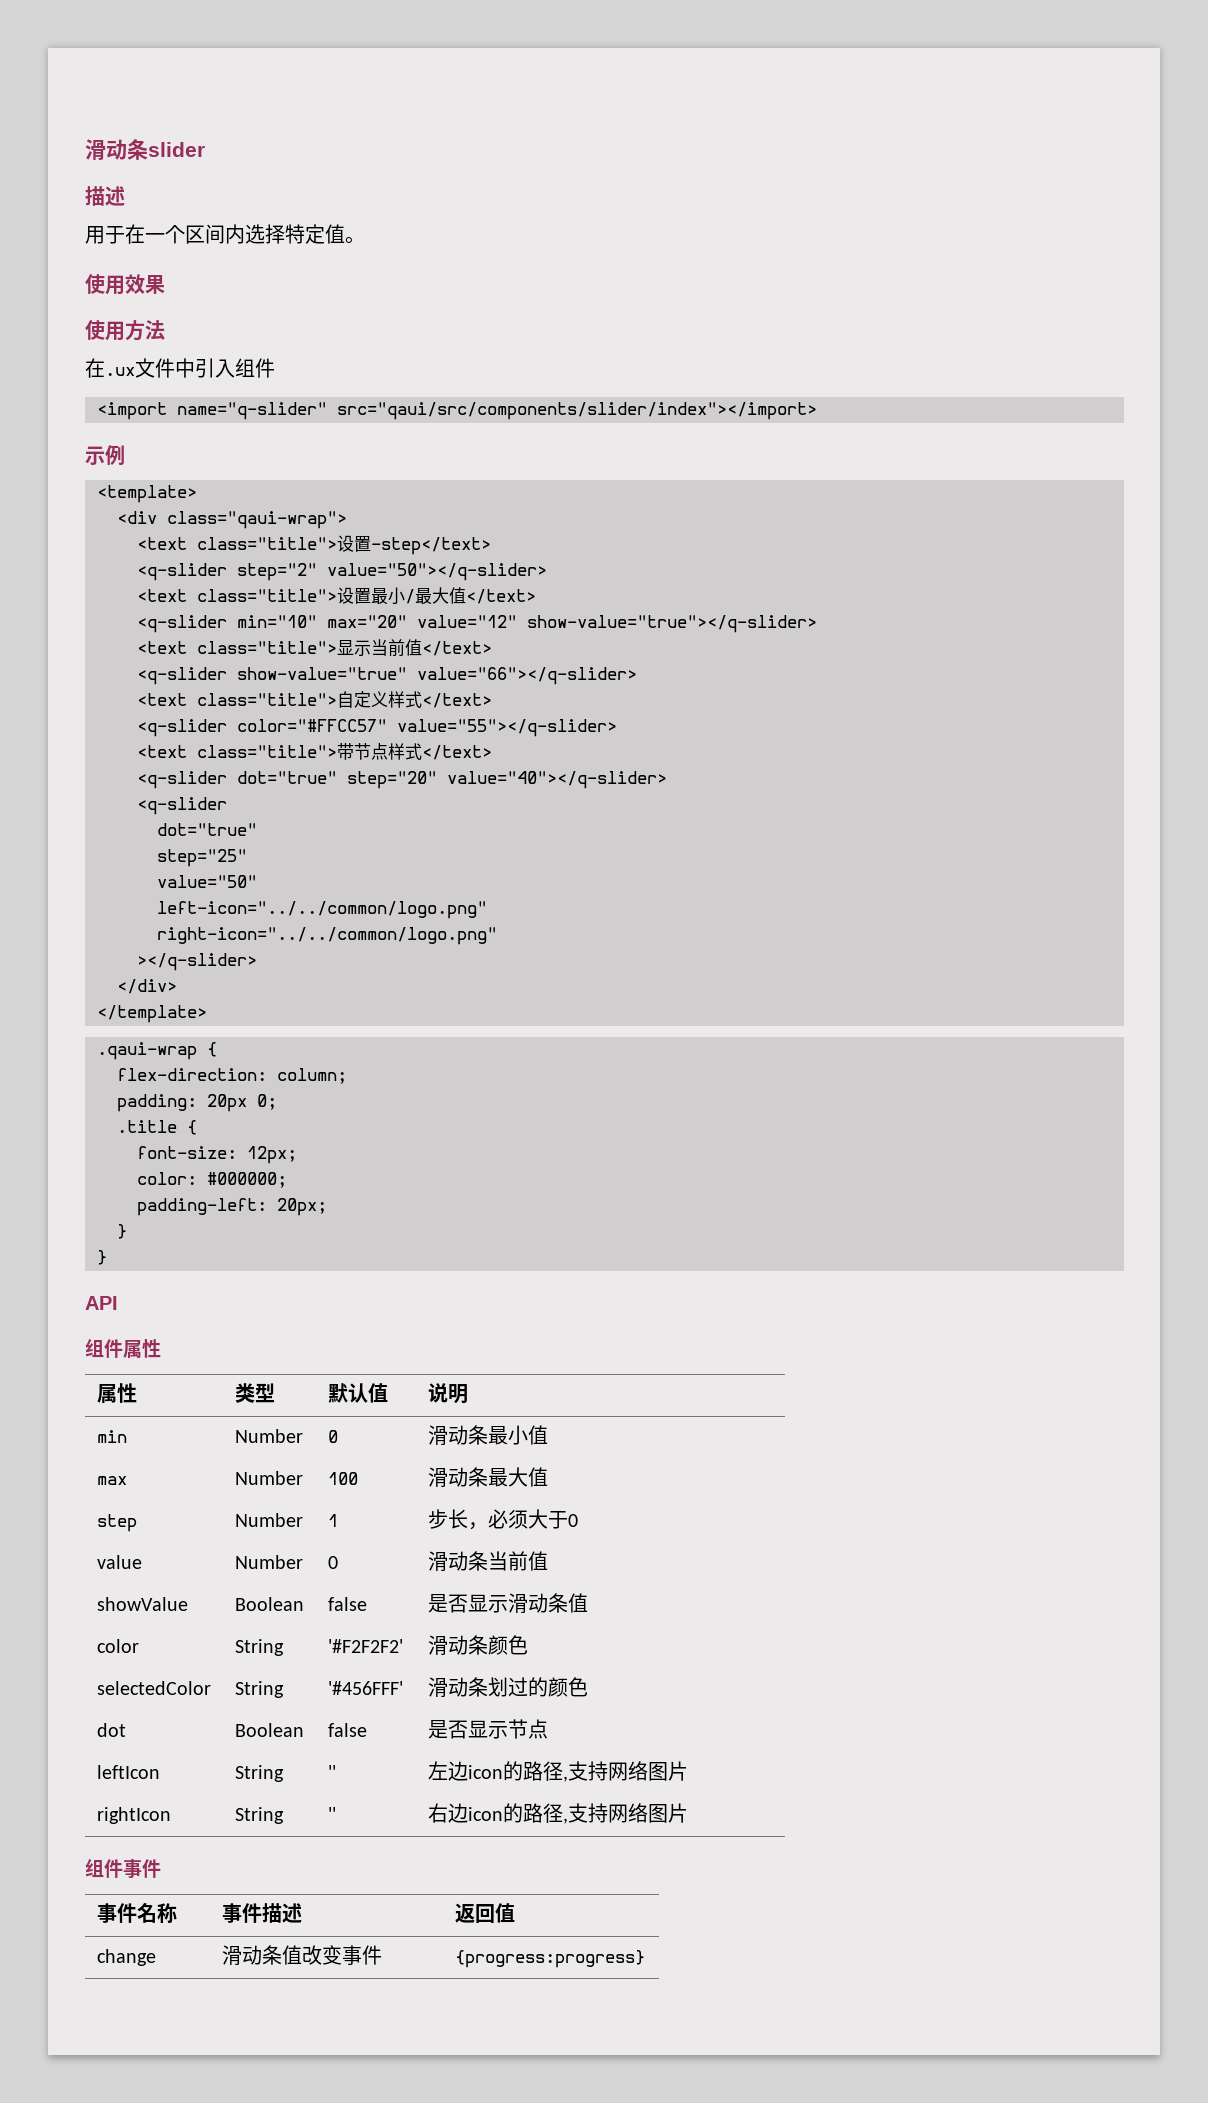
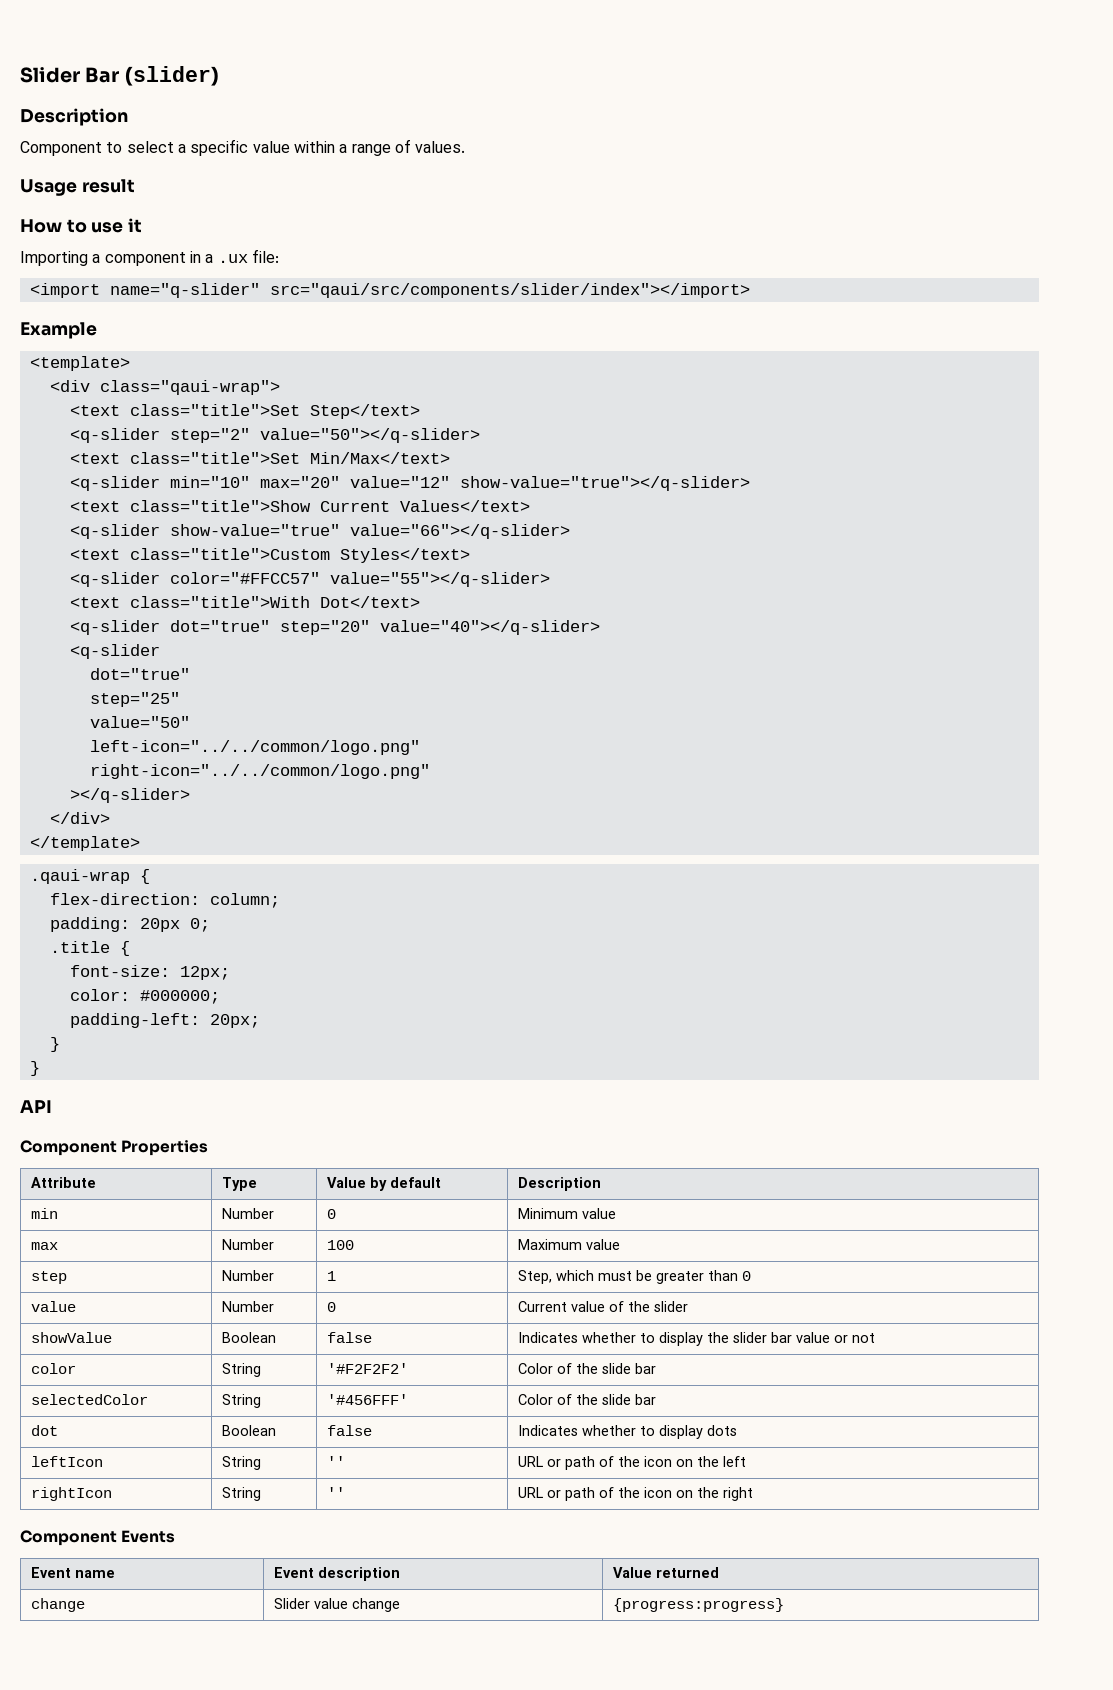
- 滑动条slider
- 描述
- 用于在一个区间内选择特定值。
- 使用效果
- 使用方法
- 在.ux文件中引入组件
+ Slider Bar (slider)
+ Description
+ Component to select a specific value within a range of values.
+ Usage result
+ How to use it
+ Importing a component in a .ux file:
- 示例
+ Example
- <text class="title">设置-step</text>
+ <text class="title">Set Step</text>
- <text class="title">设置最小/最大值</text>
+ <text class="title">Set Min/Max</text>
- <text class="title">显示当前值</text>
+ <text class="title">Show Current Values</text>
- <text class="title">自定义样式</text>
+ <text class="title">Custom Styles</text>
- <text class="title">带节点样式</text>
+ <text class="title">With Dot</text>
- 组件属性
- 属性 | 类型 | 默认值 | 说明
+ Component Properties
+ Attribute | Type | Value by default | Description
- min | Number | 0 | 滑动条最小值
+ min | Number | 0 | Minimum value
- max | Number | 100 | 滑动条最大值
+ max | Number | 100 | Maximum value
- step | Number | 1 | 步长，必须大于0
- value | Number | 0 | 滑动条当前值
- showValue | Boolean | false | 是否显示滑动条值
- color | String | '#F2F2F2' | 滑动条颜色
- selectedColor | String | '#456FFF' | 滑动条划过的颜色
- dot | Boolean | false | 是否显示节点
- leftIcon | String | '' | 左边icon的路径,支持网络图片
- rightIcon | String | '' | 右边icon的路径,支持网络图片
- 组件事件
- 事件名称 | 事件描述 | 返回值
- change | 滑动条值改变事件 | {progress:progress}
+ step | Number | 1 | Step, which must be greater than 0
+ value | Number | 0 | Current value of the slider
+ showValue | Boolean | false | Indicates whether to display the slider bar value or not
+ color | String | '#F2F2F2' | Color of the slide bar
+ selectedColor | String | '#456FFF' | Color of the slide bar
+ dot | Boolean | false | Indicates whether to display dots
+ leftIcon | String | '' | URL or path of the icon on the left
+ rightIcon | String | '' | URL or path of the icon on the right
+ Component Events
+ Event name | Event description | Value returned
+ change | Slider value change | {progress:progress}

